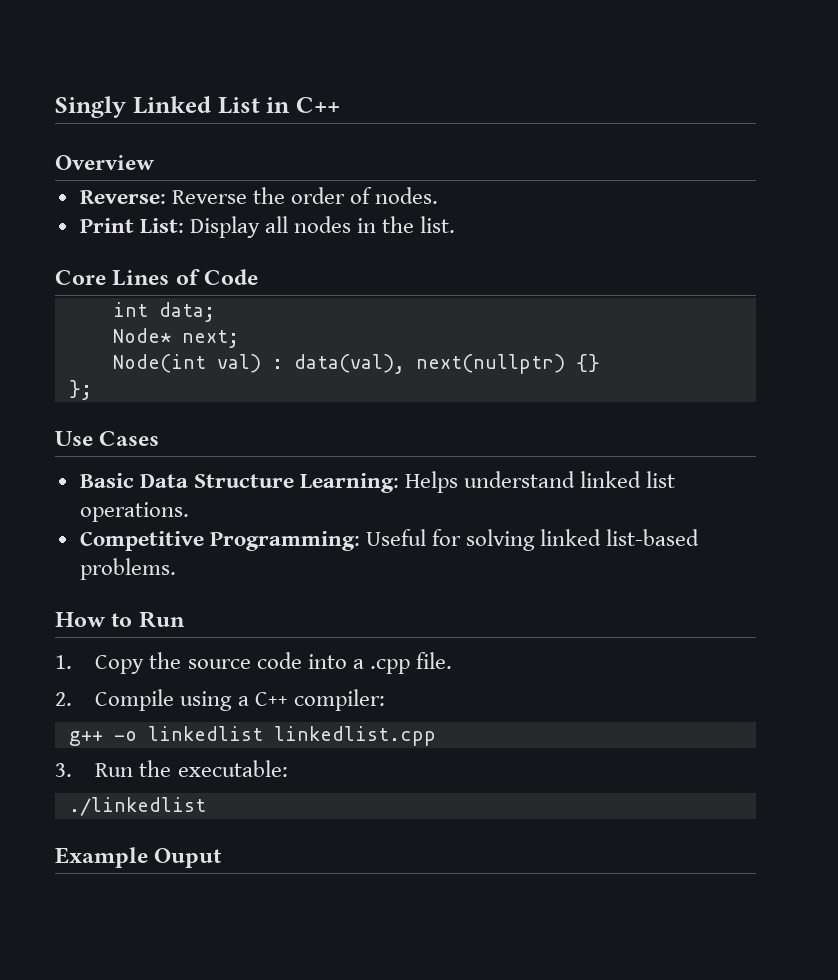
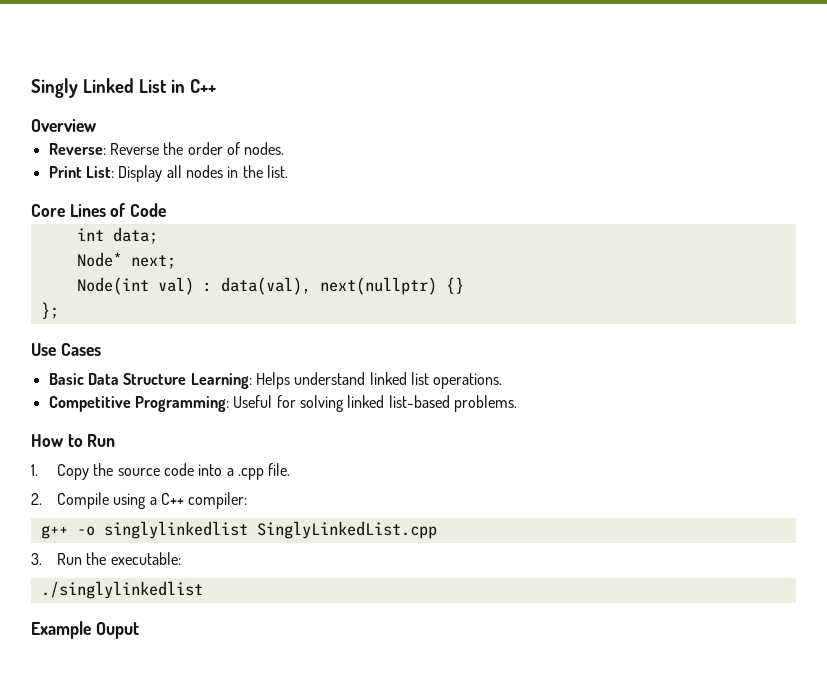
- g++ -o linkedlist linkedlist.cpp
+ g++ -o singlylinkedlist SinglyLinkedList.cpp
- ./linkedlist
+ ./singlylinkedlist

